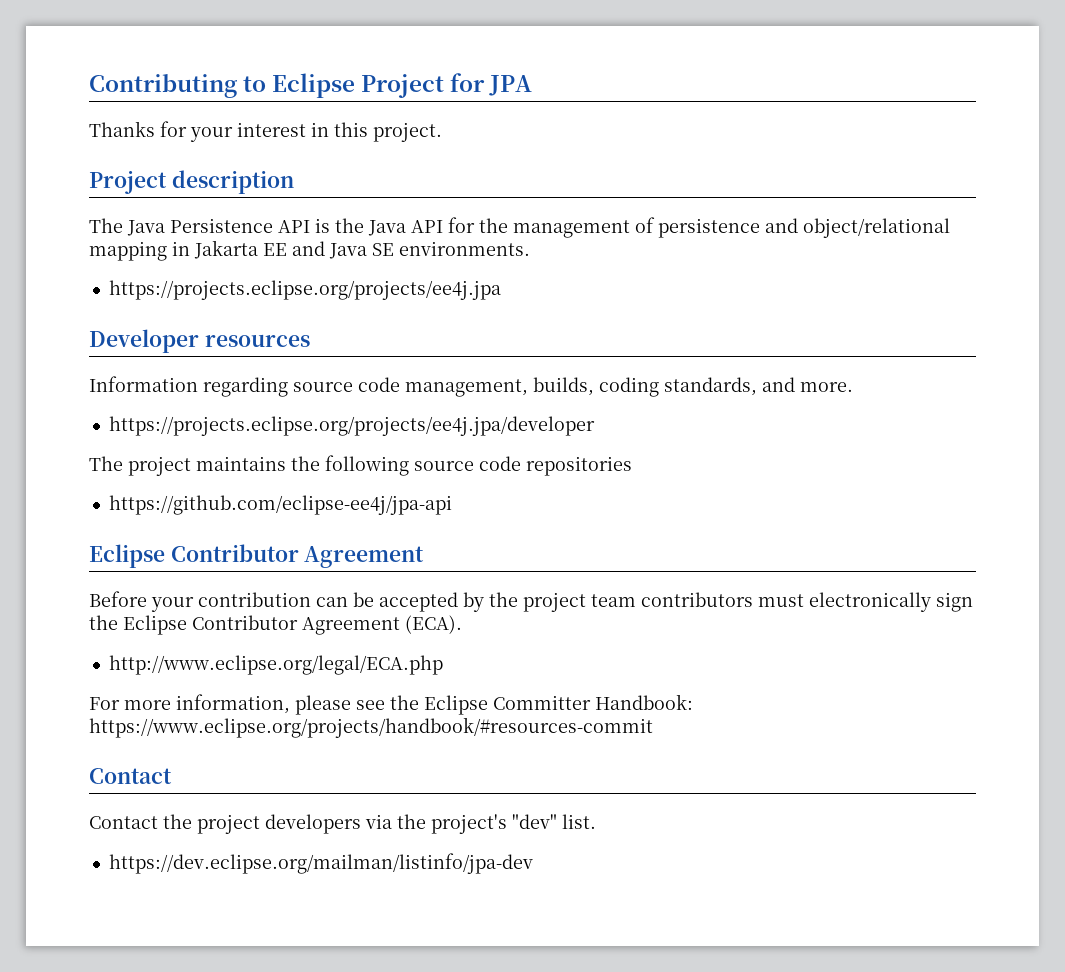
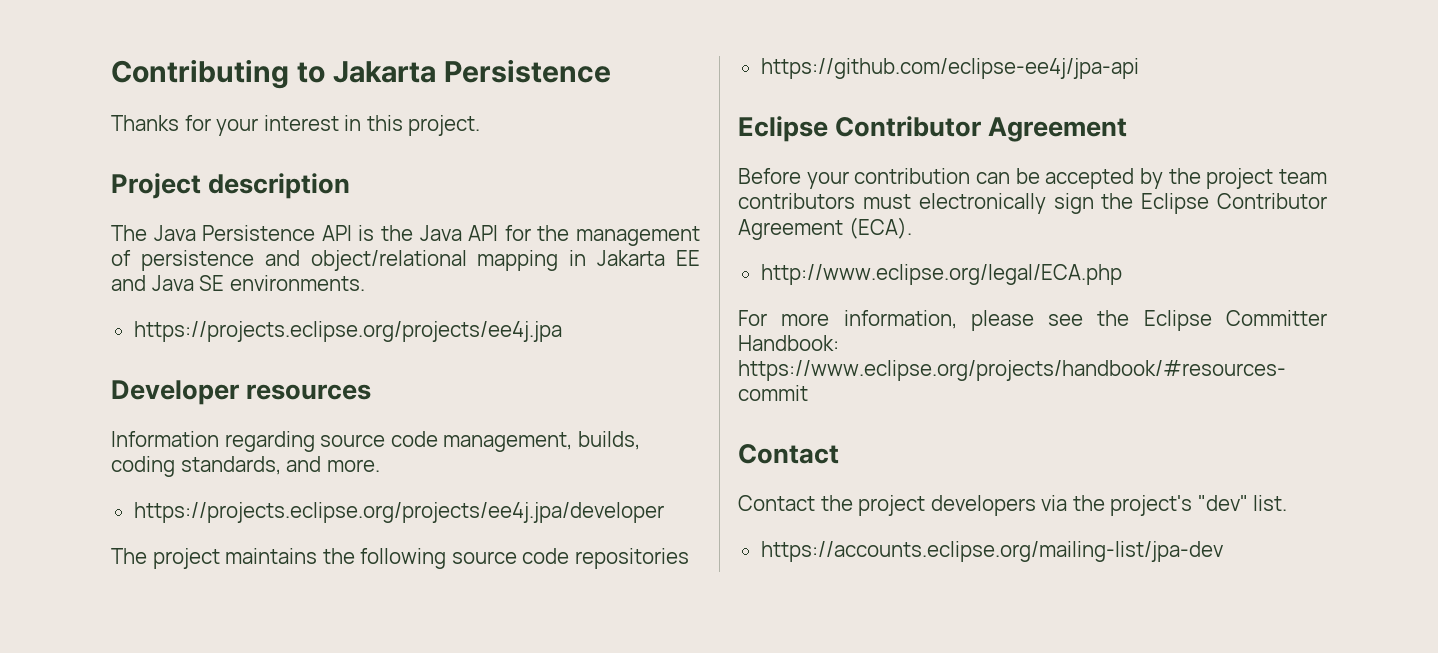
- Contributing to Eclipse Project for JPA
+ Contributing to Jakarta Persistence
- https://dev.eclipse.org/mailman/listinfo/jpa-dev
+ https://accounts.eclipse.org/mailing-list/jpa-dev

